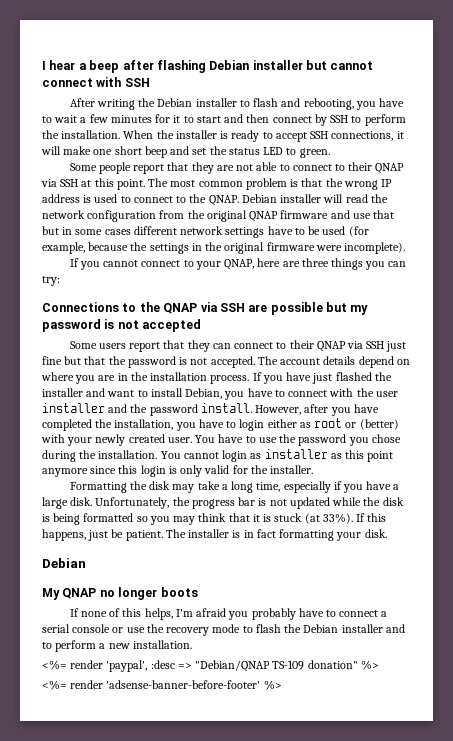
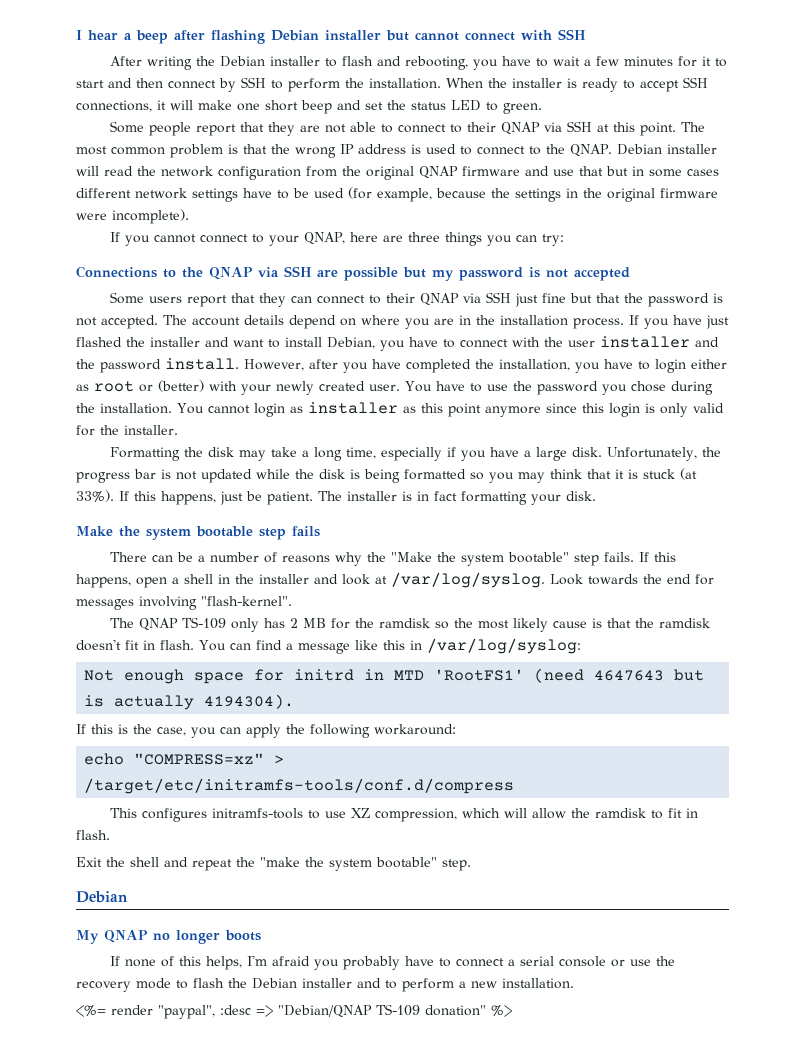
+ Make the system bootable step fails
+ There can be a number of reasons why the "Make the system bootable" step fails. If this happens, open a shell in the installer and look at /var/log/syslog. Look towards the end for messages involving "flash-kernel".
+ The QNAP TS-109 only has 2 MB for the ramdisk so the most likely cause is that the ramdisk doesn't fit in flash. You can find a message like this in /var/log/syslog:
+ Not enough space for initrd in MTD 'RootFS1' (need 4647643 but is actually 4194304).
+ If this is the case, you can apply the following workaround:
+ echo "COMPRESS=xz" > /target/etc/initramfs-tools/conf.d/compress
+ This configures initramfs-tools to use XZ compression, which will allow the ramdisk to fit in flash.
+ Exit the shell and repeat the "make the system bootable" step.
- <%= render 'paypal', :desc => "Debian/QNAP TS-109 donation" %>
+ <%= render "paypal", :desc => "Debian/QNAP TS-109 donation" %>
- <%= render 'adsense-banner-before-footer' %>

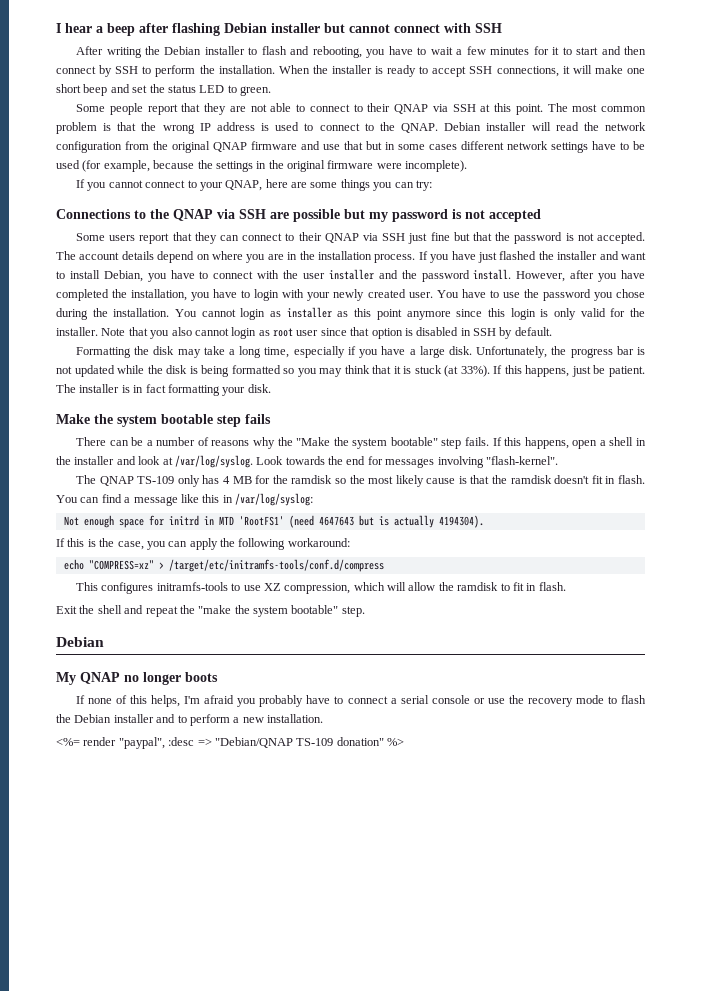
- If you cannot connect to your QNAP, here are three things you can try:
+ If you cannot connect to your QNAP, here are some things you can try:
- However, after you have completed the installation, you have to login either as root or (better) with your newly created user.
+ However, after you have completed the installation, you have to login with your newly created user.
+ Note that you also cannot login as root user since that option is disabled in SSH by default.
- The QNAP TS-109 only has 2 MB for the ramdisk so the most likely cause is that the ramdisk doesn't fit in flash.
+ The QNAP TS-109 only has 4 MB for the ramdisk so the most likely cause is that the ramdisk doesn't fit in flash.

